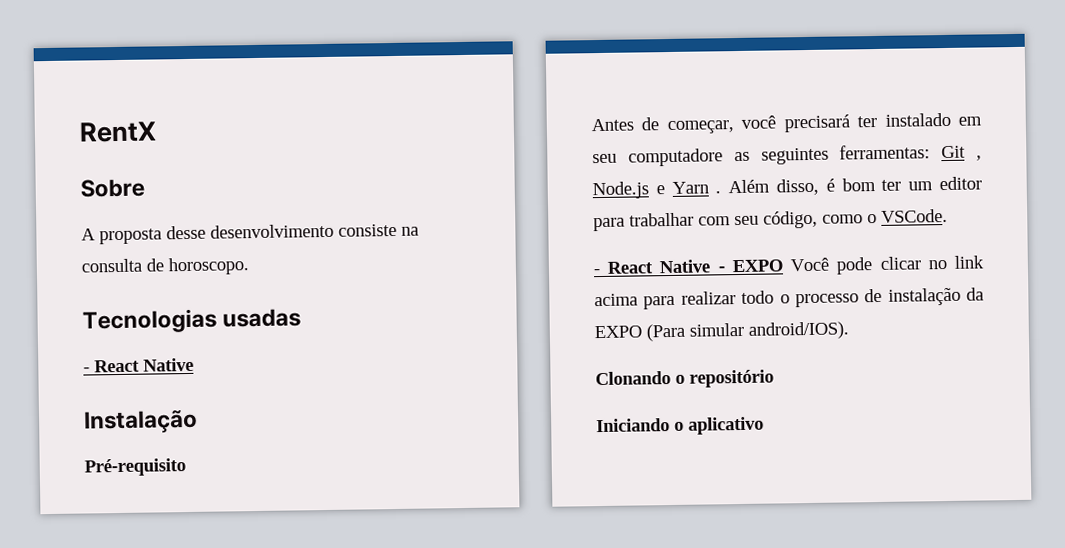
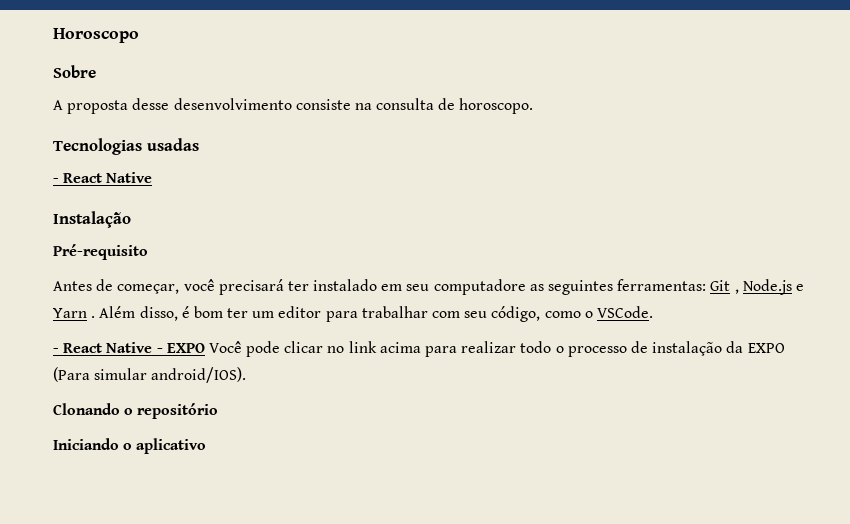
- RentX
+ Horoscopo

